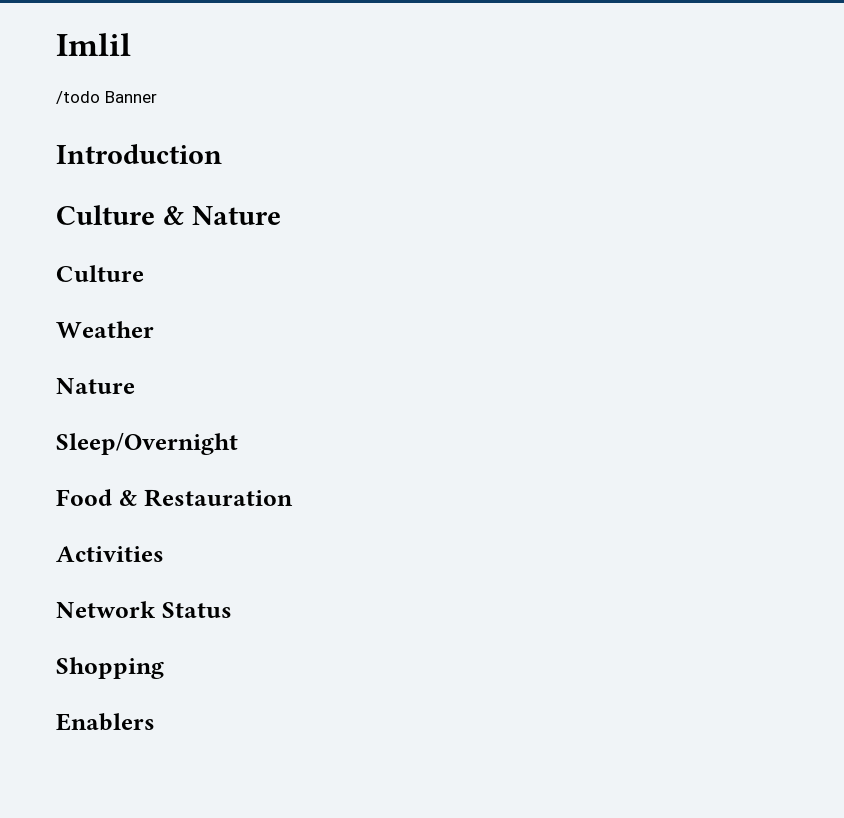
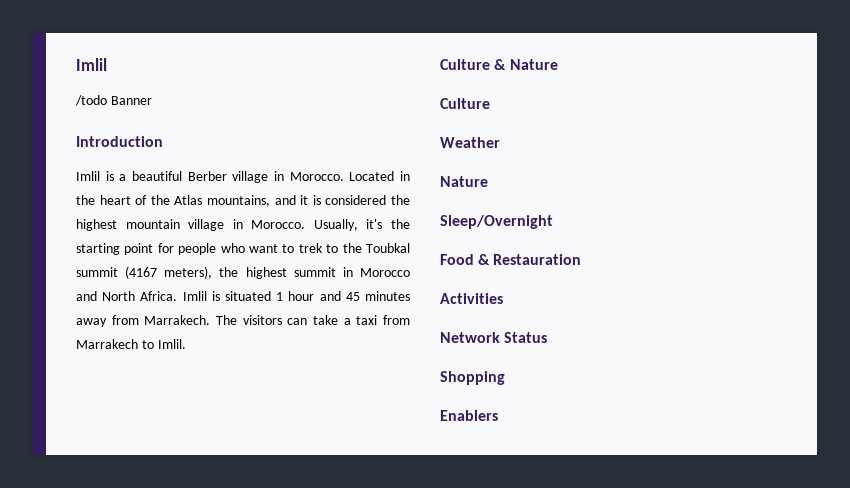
+ Imlil is a beautiful Berber village in Morocco. Located in the heart of the Atlas mountains, and it is considered the highest mountain village in Morocco. Usually, it's the starting point for people who want to trek to the Toubkal summit (4167 meters), the highest summit in Morocco and North Africa. Imlil is situated 1 hour and 45 minutes away from Marrakech. The visitors can take a taxi from Marrakech to Imlil.

